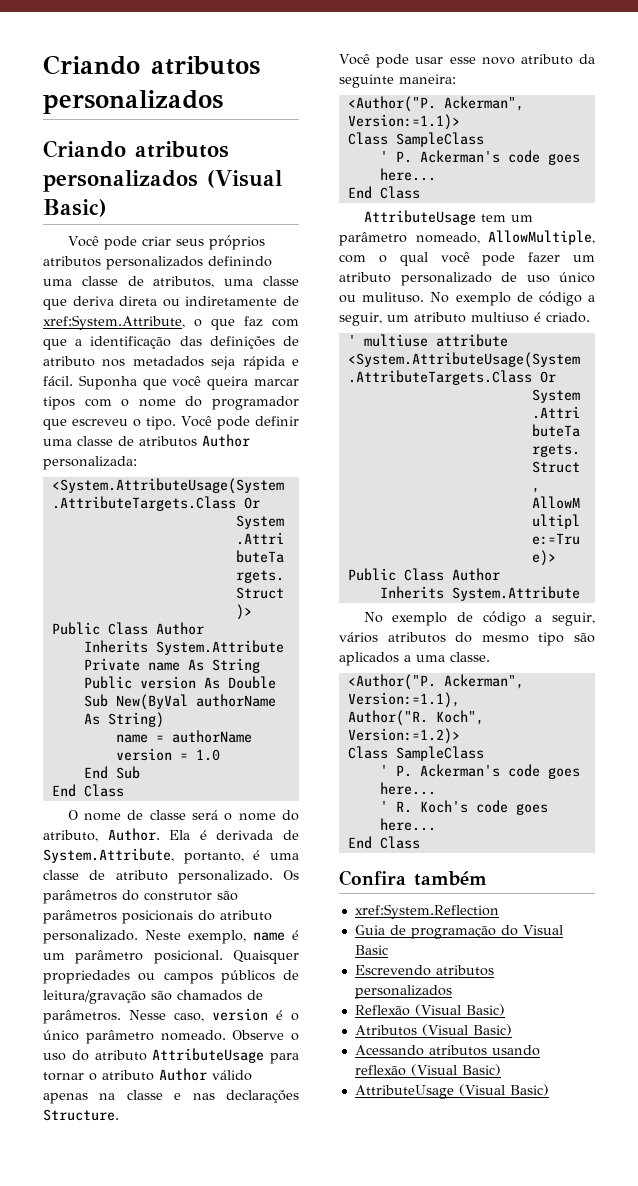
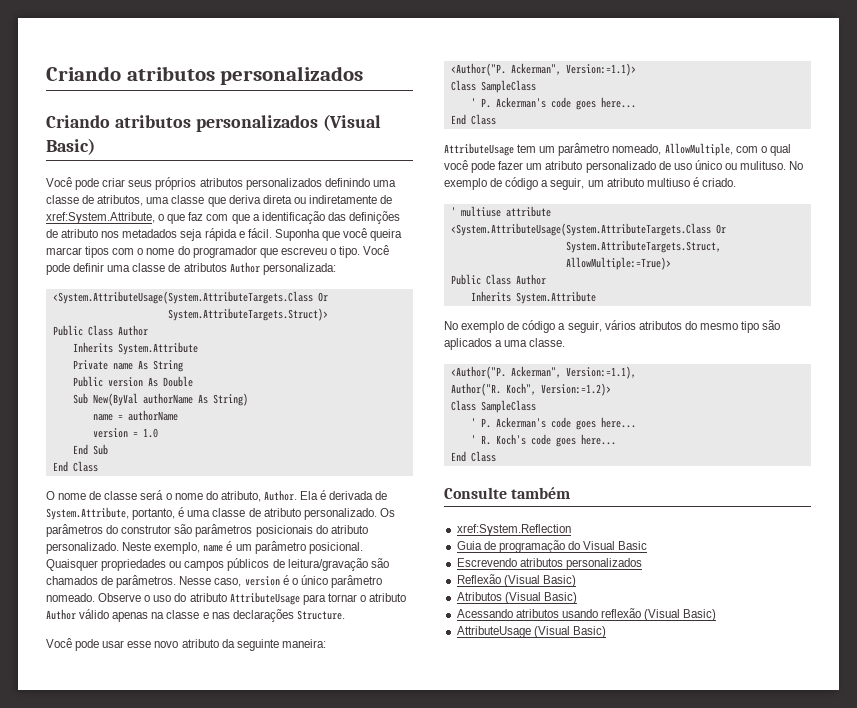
- Confira também
+ Consulte também

